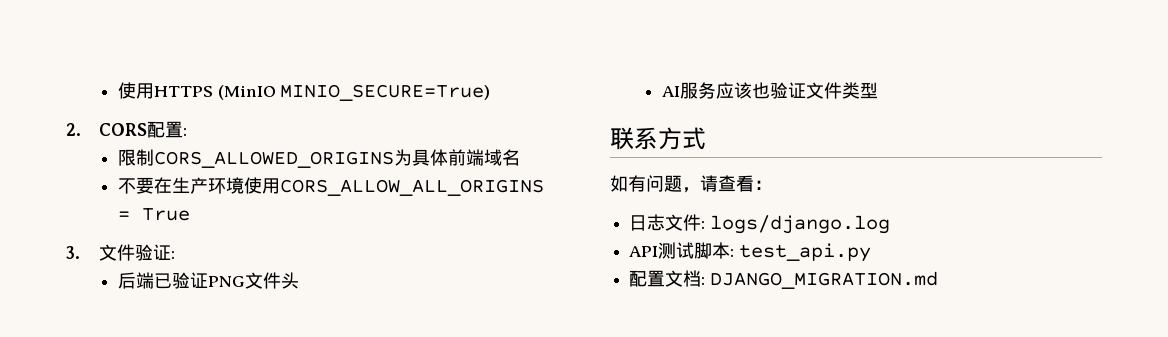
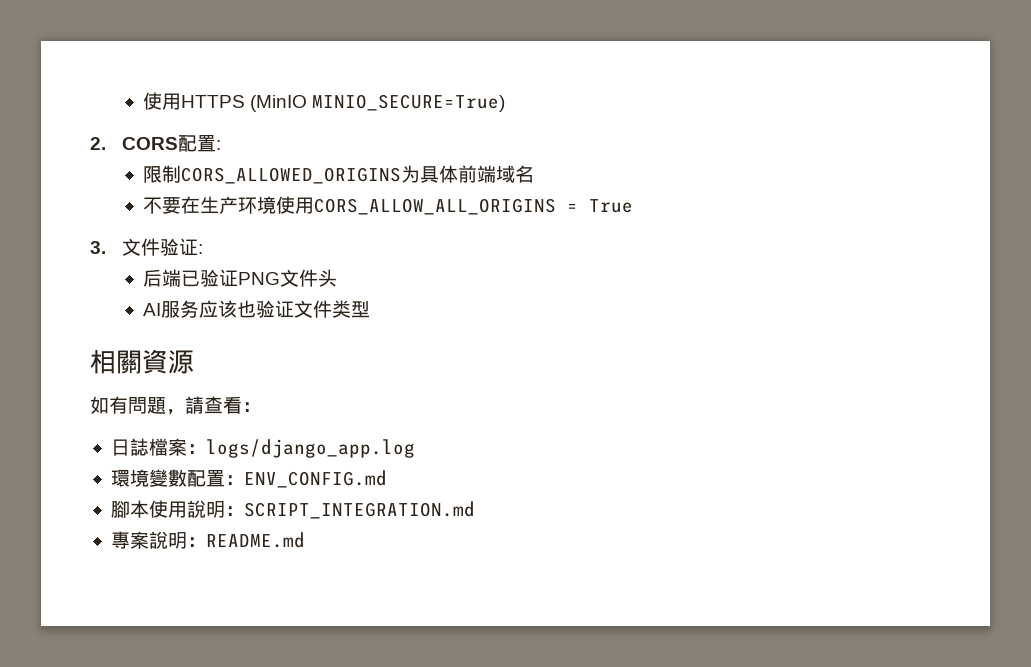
- 联系方式
+ 相關資源
- 如有问题，请查看：
+ 如有問題，請查看：
- 日志文件: logs/django.log
- API测试脚本: test_api.py
- 配置文档: DJANGO_MIGRATION.md
+ 日誌檔案：logs/django_app.log
+ 環境變數配置：ENV_CONFIG.md
+ 腳本使用說明：SCRIPT_INTEGRATION.md
+ 專案說明：README.md

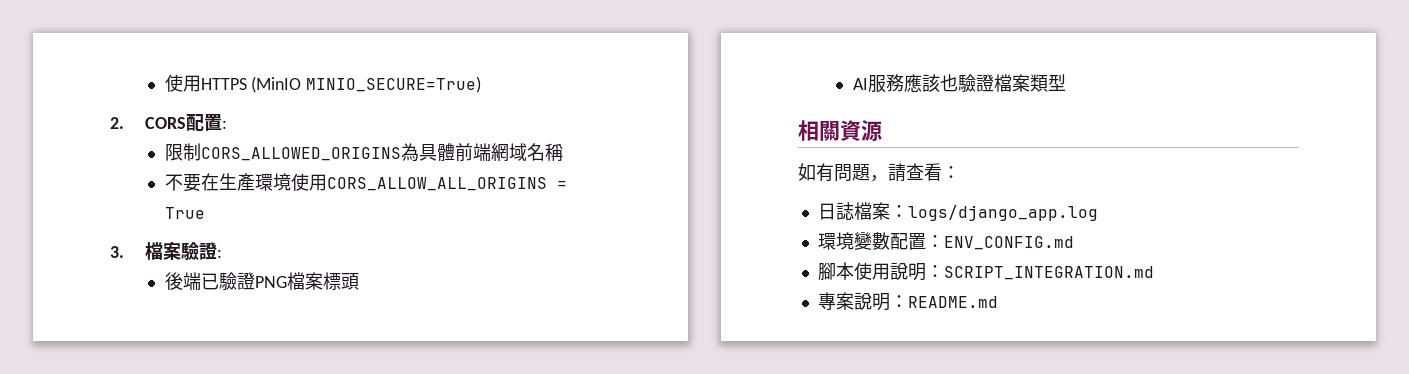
- 限制CORS_ALLOWED_ORIGINS为具体前端域名
+ 限制CORS_ALLOWED_ORIGINS為具體前端網域名稱
- 不要在生产环境使用CORS_ALLOW_ALL_ORIGINS = True
+ 不要在生產環境使用CORS_ALLOW_ALL_ORIGINS = True
- 3.文件验证:
- 后端已验证PNG文件头
- AI服务应该也验证文件类型
+ 3.檔案驗證:
+ 後端已驗證PNG檔案標頭
+ AI服務應該也驗證檔案類型

